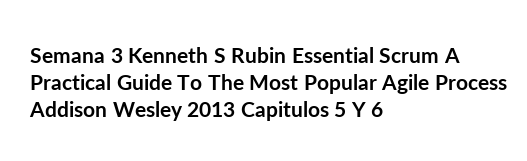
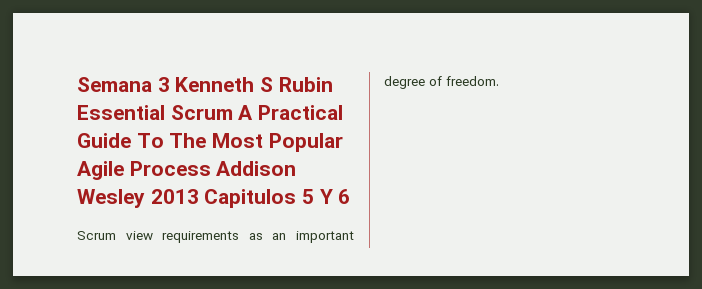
+ Scrum view requirements as an important degree of freedom.

